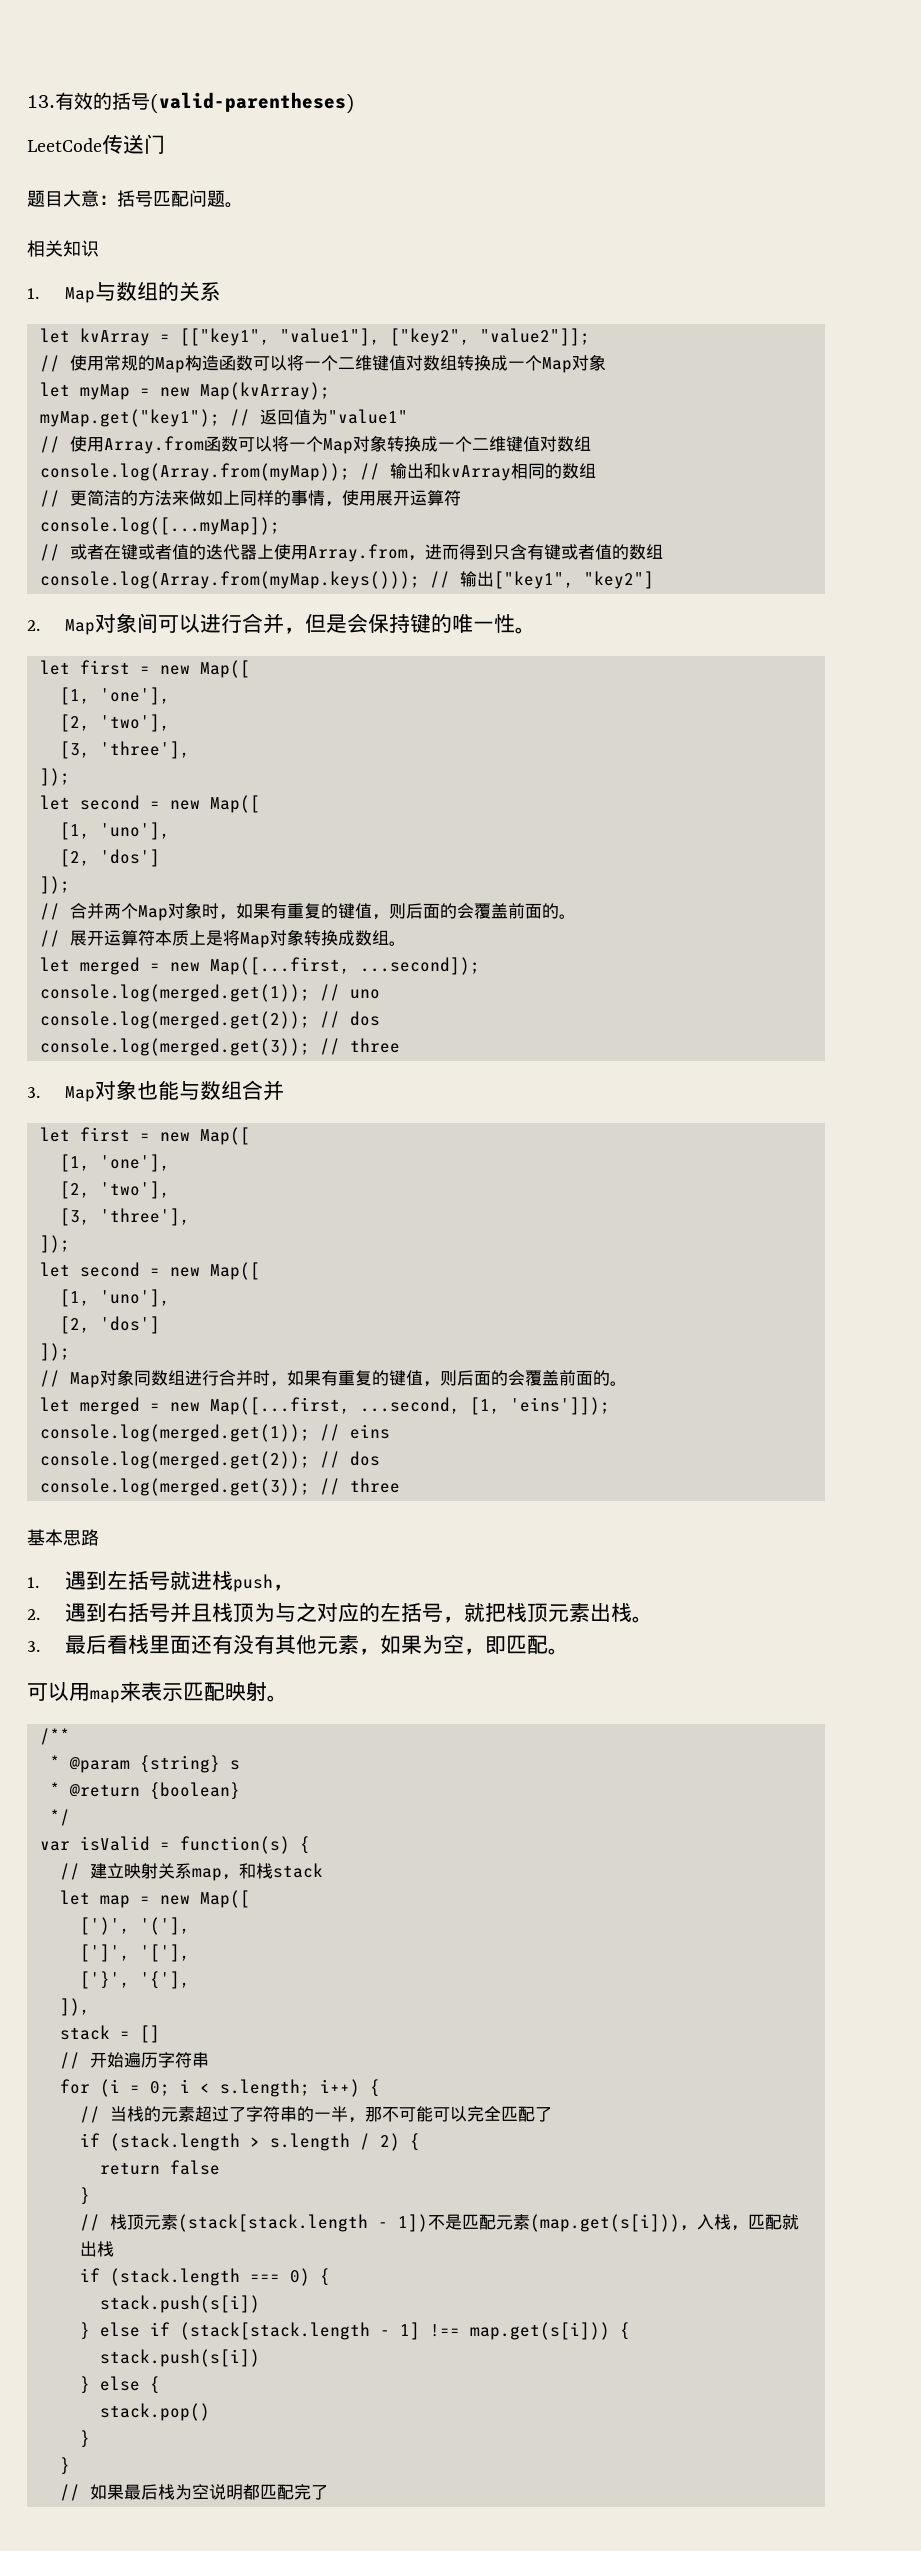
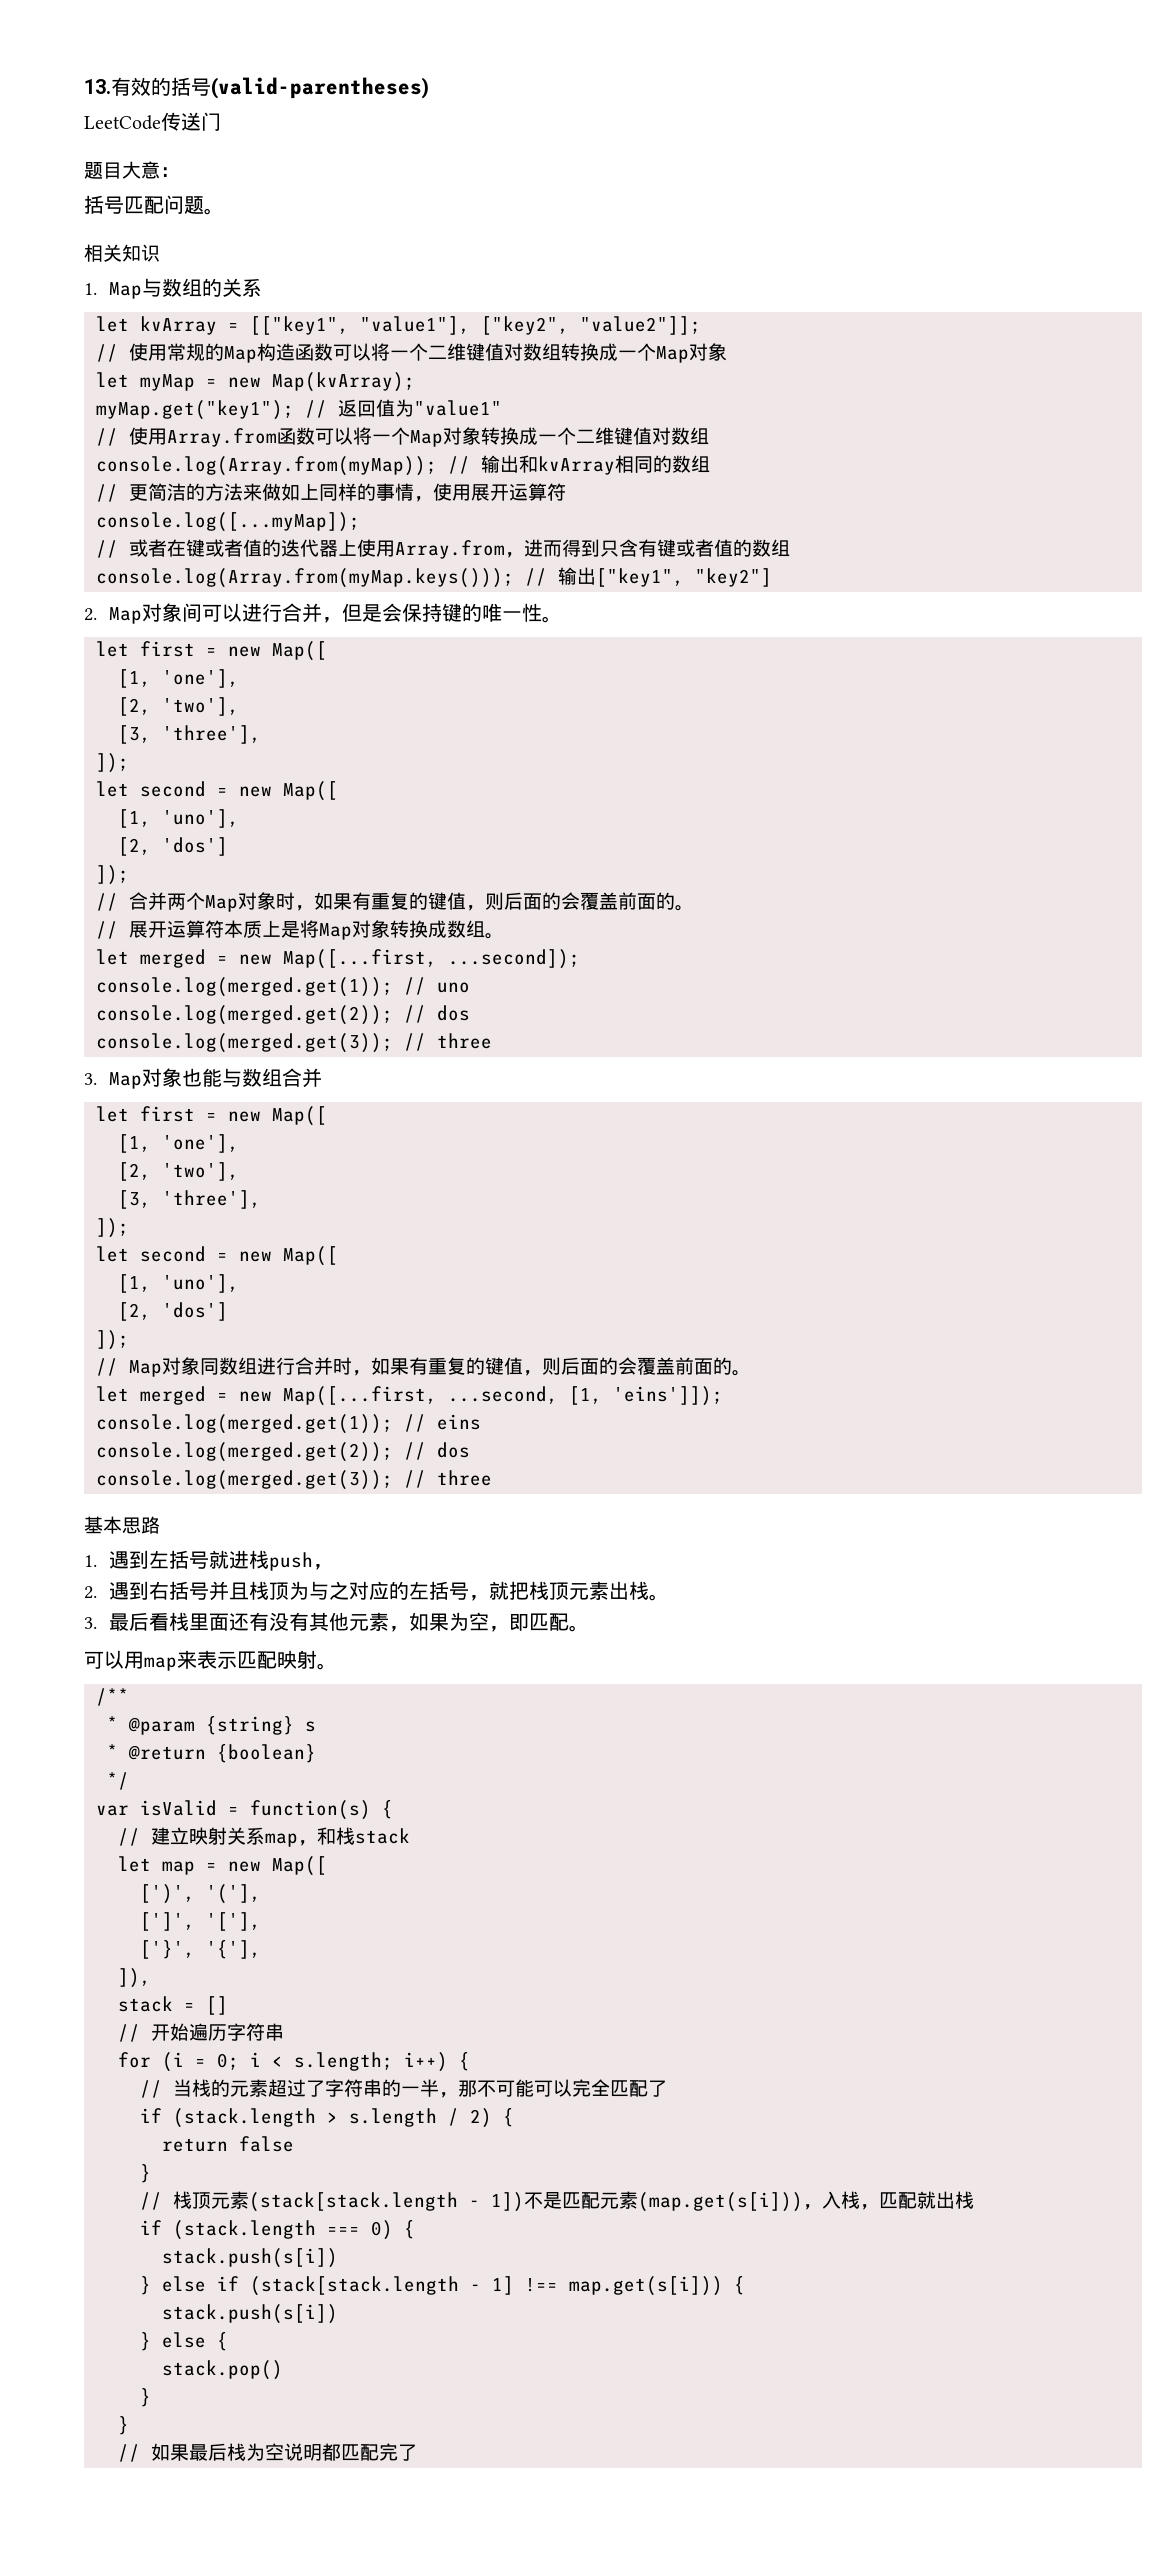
- 题目大意：括号匹配问题。
+ 题目大意：
+ 括号匹配问题。

